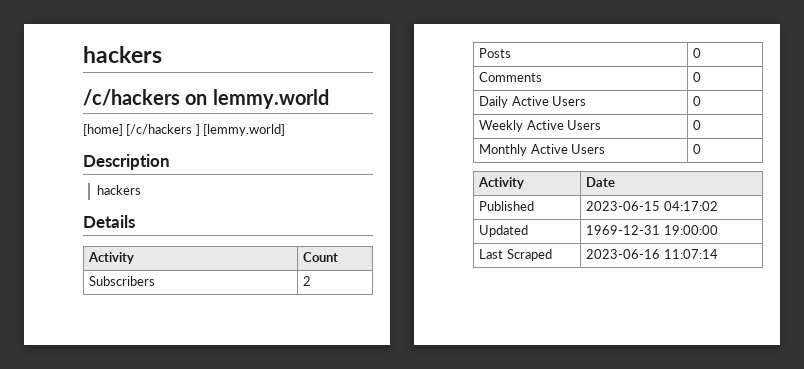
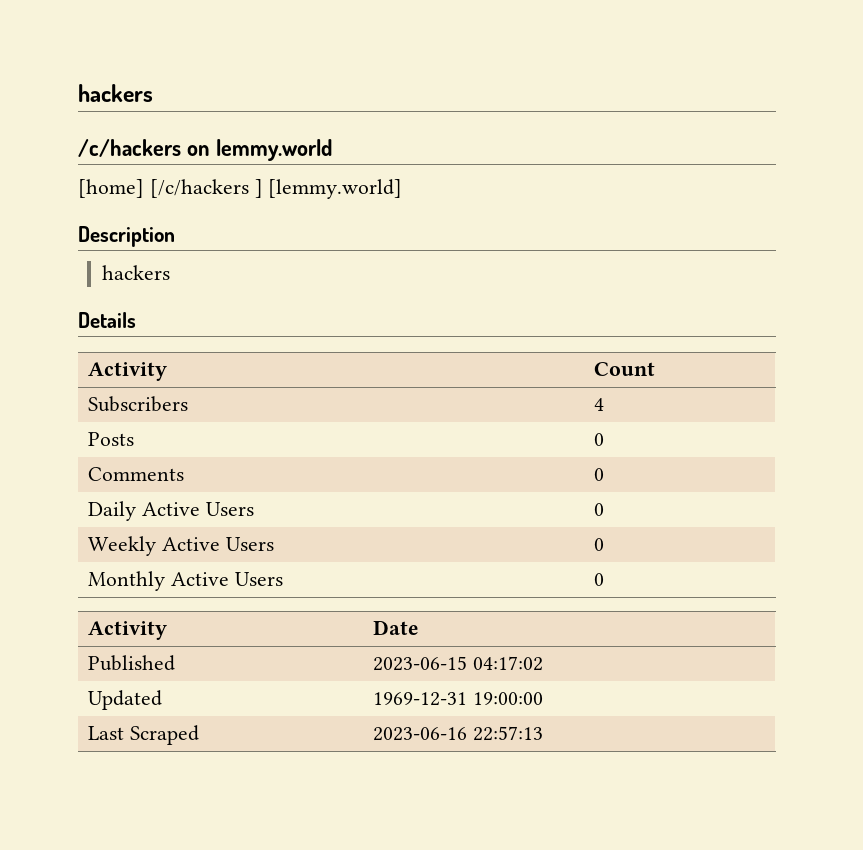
- Subscribers | 2
+ Subscribers | 4
- Last Scraped | 2023-06-16 11:07:14
+ Last Scraped | 2023-06-16 22:57:13

